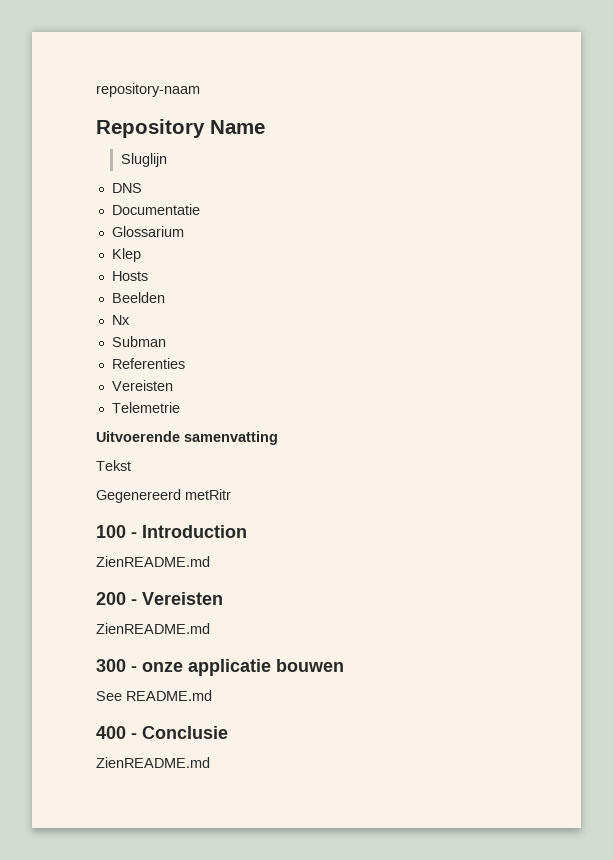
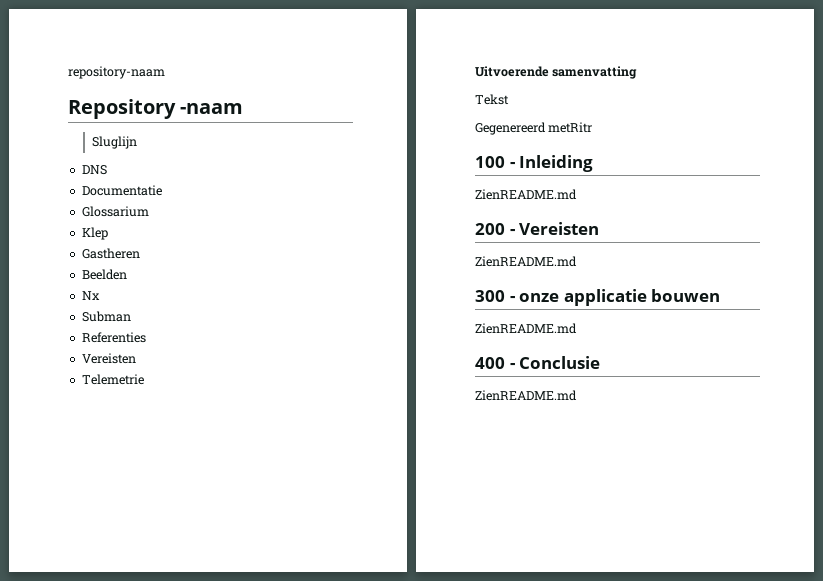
- Repository Name
+ Repository -naam
- Hosts
+ Gastheren
- 100 - Introduction
+ 100 - Inleiding
  300 - onze applicatie bouwen
- See README.md
+ ZienREADME.md

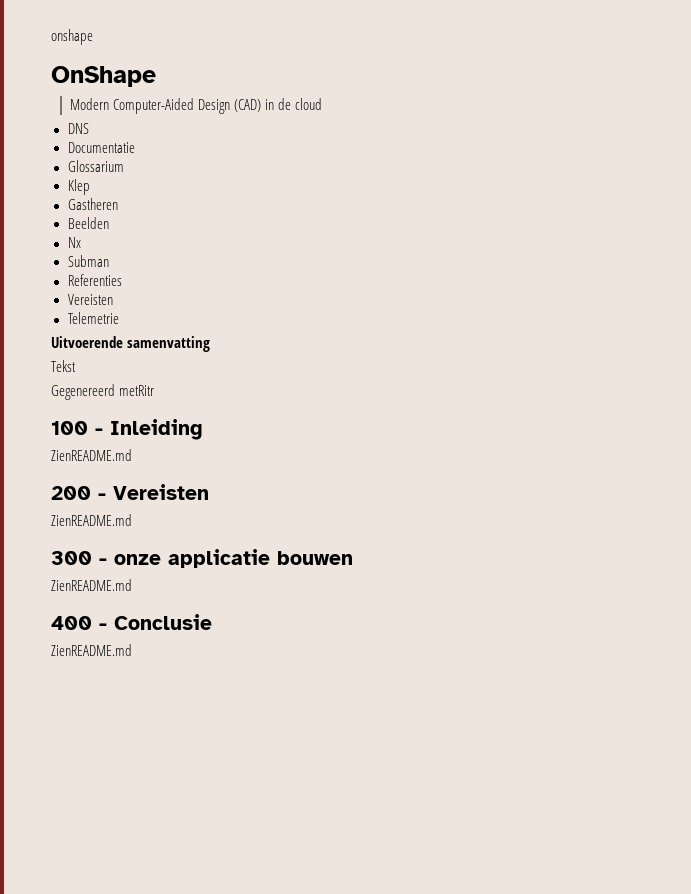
- repository-naam
- Repository -naam
- Sluglijn
+ onshape
+ OnShape
+ Modern Computer-Aided Design (CAD) in de cloud

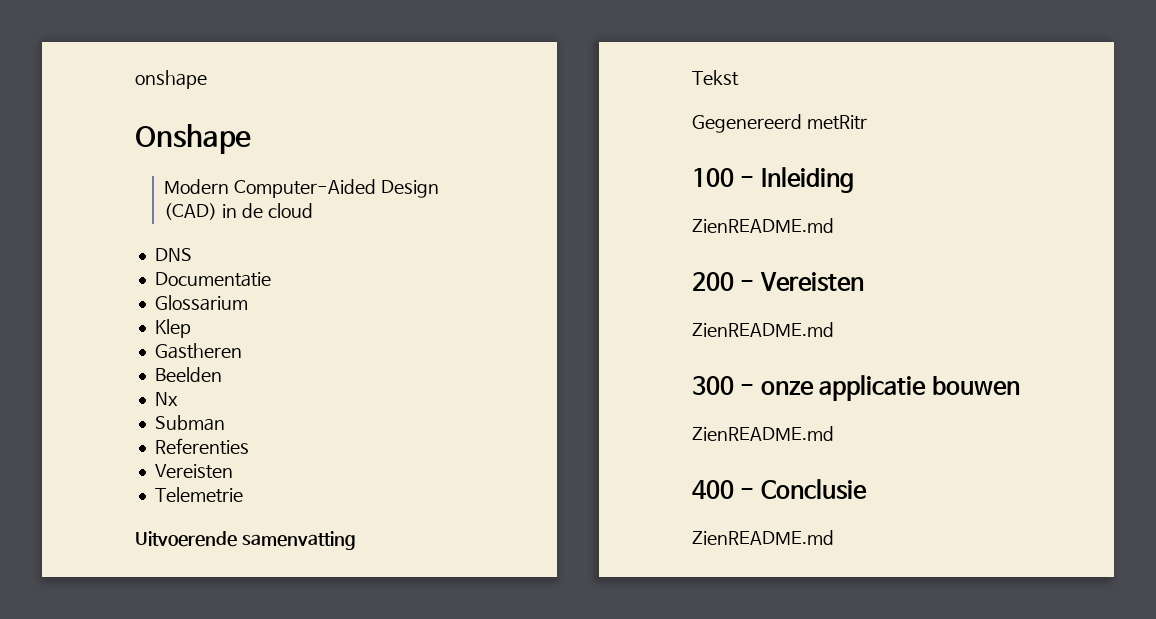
- OnShape
+ Onshape

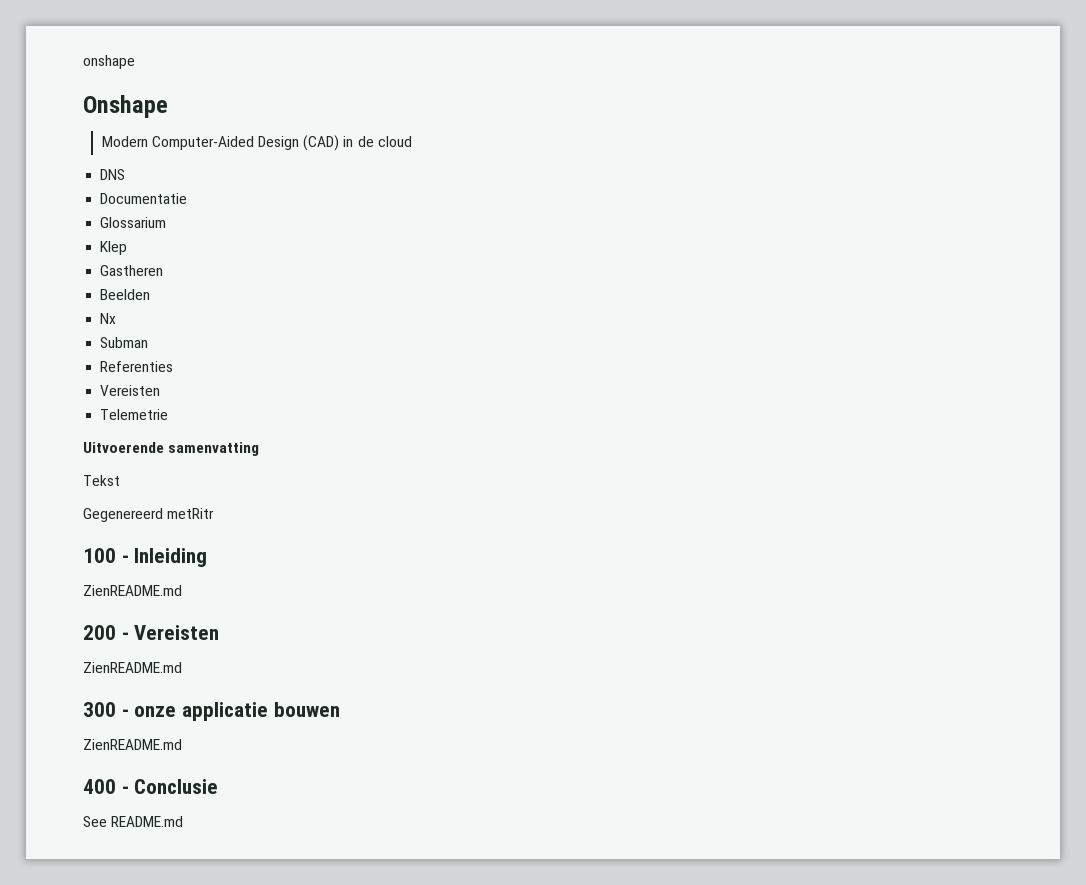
  400 - Conclusie
- ZienREADME.md
+ See README.md

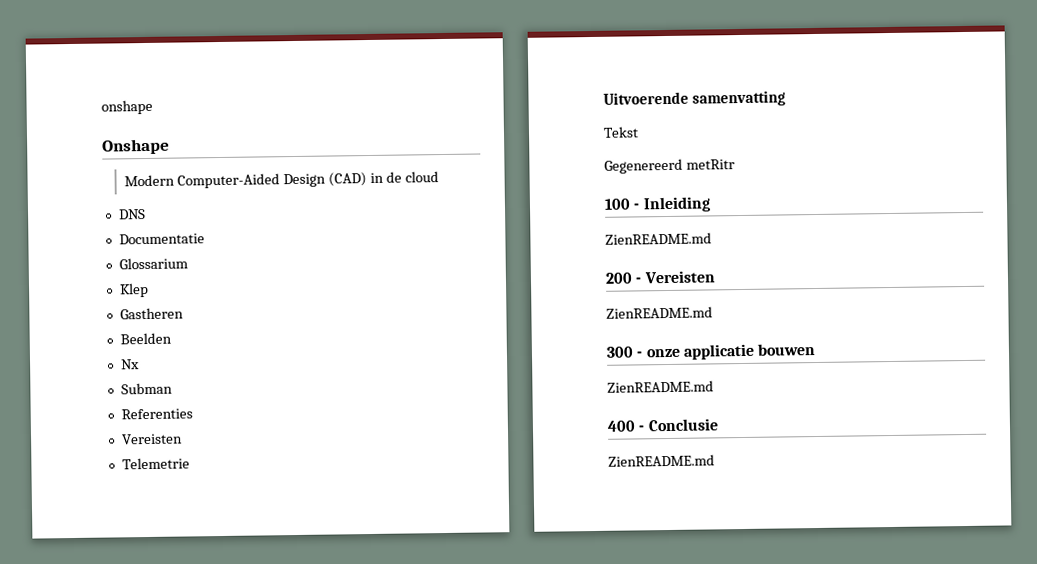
  400 - Conclusie
- See README.md
+ ZienREADME.md

